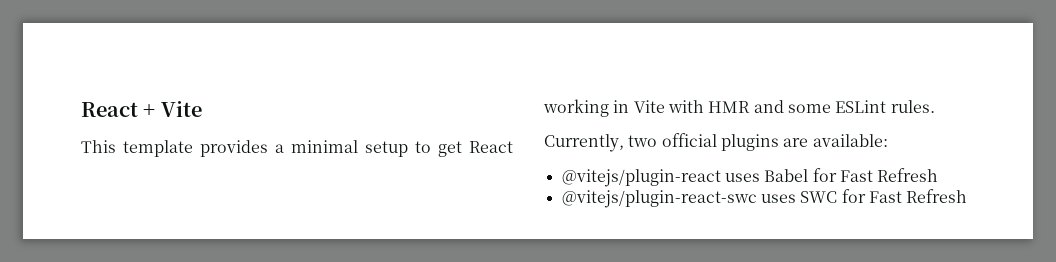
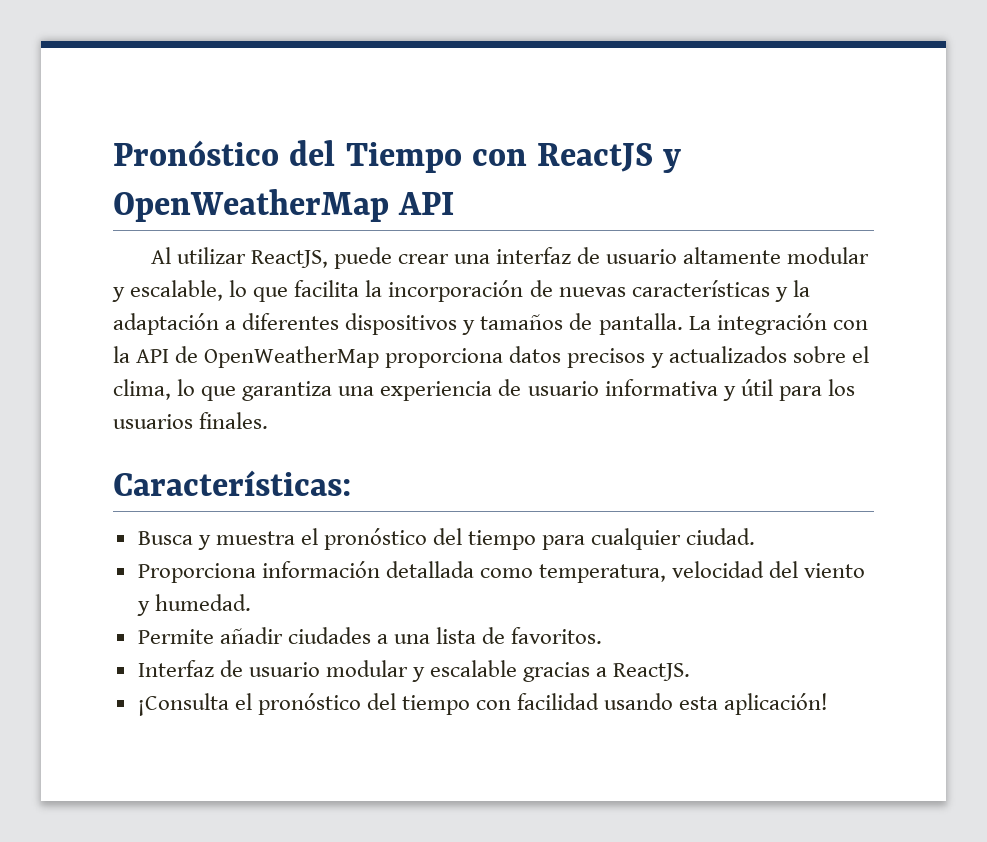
- React + Vite
- This template provides a minimal setup to get React working in Vite with HMR and some ESLint rules.
- Currently, two official plugins are available:
- @vitejs/plugin-react uses Babel for Fast Refresh
- @vitejs/plugin-react-swc uses SWC for Fast Refresh
+ Pronóstico del Tiempo con ReactJS y OpenWeatherMap API
+ Al utilizar ReactJS, puede crear una interfaz de usuario altamente modular y escalable, lo que facilita la incorporación de nuevas características y la adaptación a diferentes dispositivos y tamaños de pantalla. La integración con la API de OpenWeatherMap proporciona datos precisos y actualizados sobre el clima, lo que garantiza una experiencia de usuario informativa y útil para los usuarios finales.
+ Características:
+ Busca y muestra el pronóstico del tiempo para cualquier ciudad.
+ Proporciona información detallada como temperatura, velocidad del viento y humedad.
+ Permite añadir ciudades a una lista de favoritos.
+ Interfaz de usuario modular y escalable gracias a ReactJS.
+ ¡Consulta el pronóstico del tiempo con facilidad usando esta aplicación!

